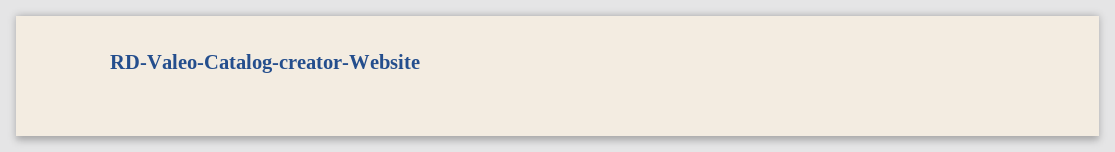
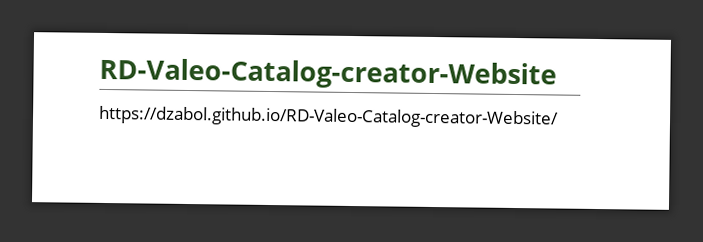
+ https://dzabol.github.io/RD-Valeo-Catalog-creator-Website/

